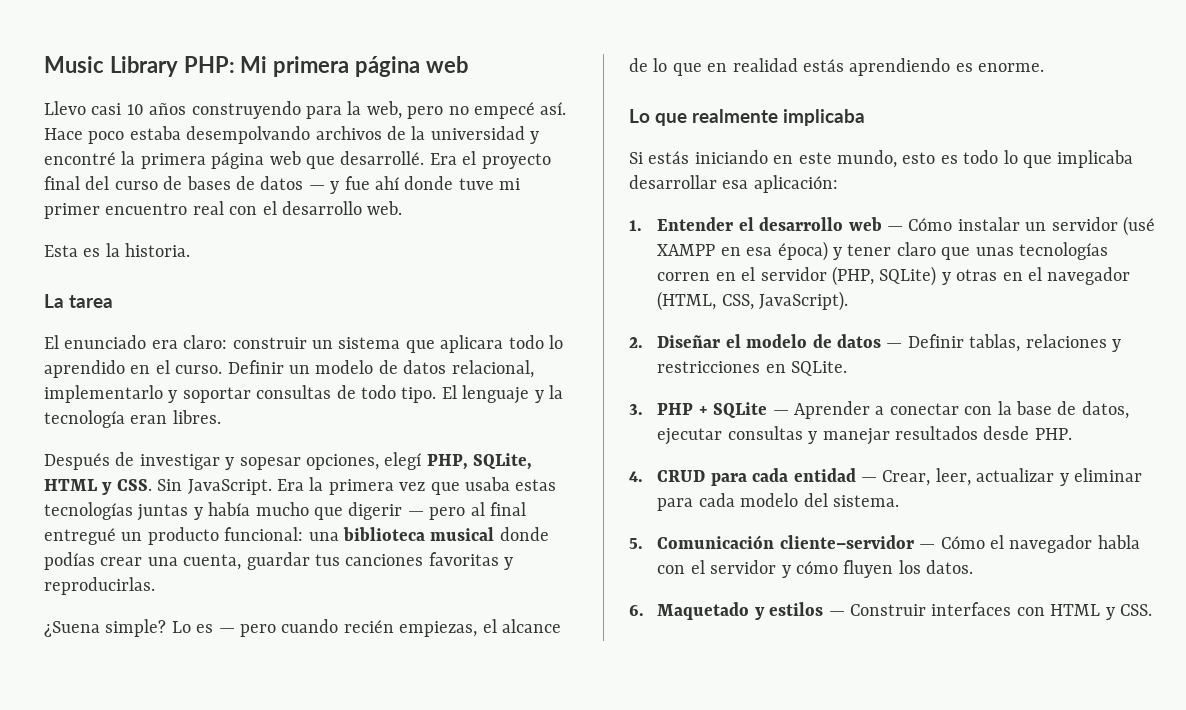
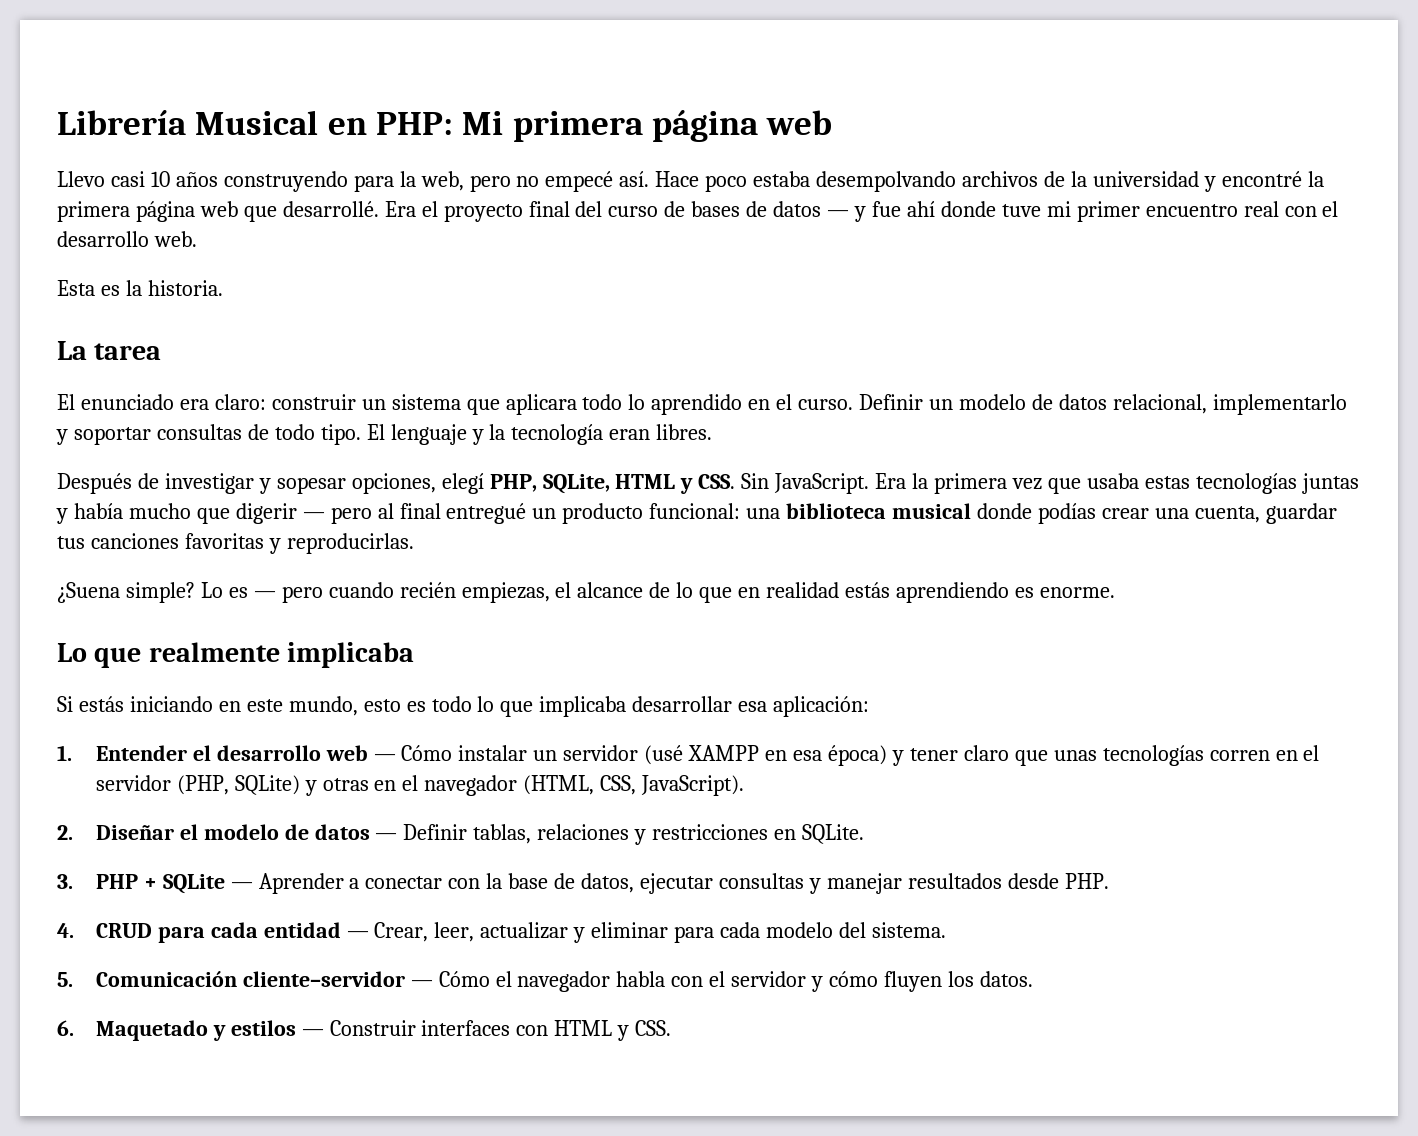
- Music Library PHP: Mi primera página web
+ Librería Musical en PHP: Mi primera página web

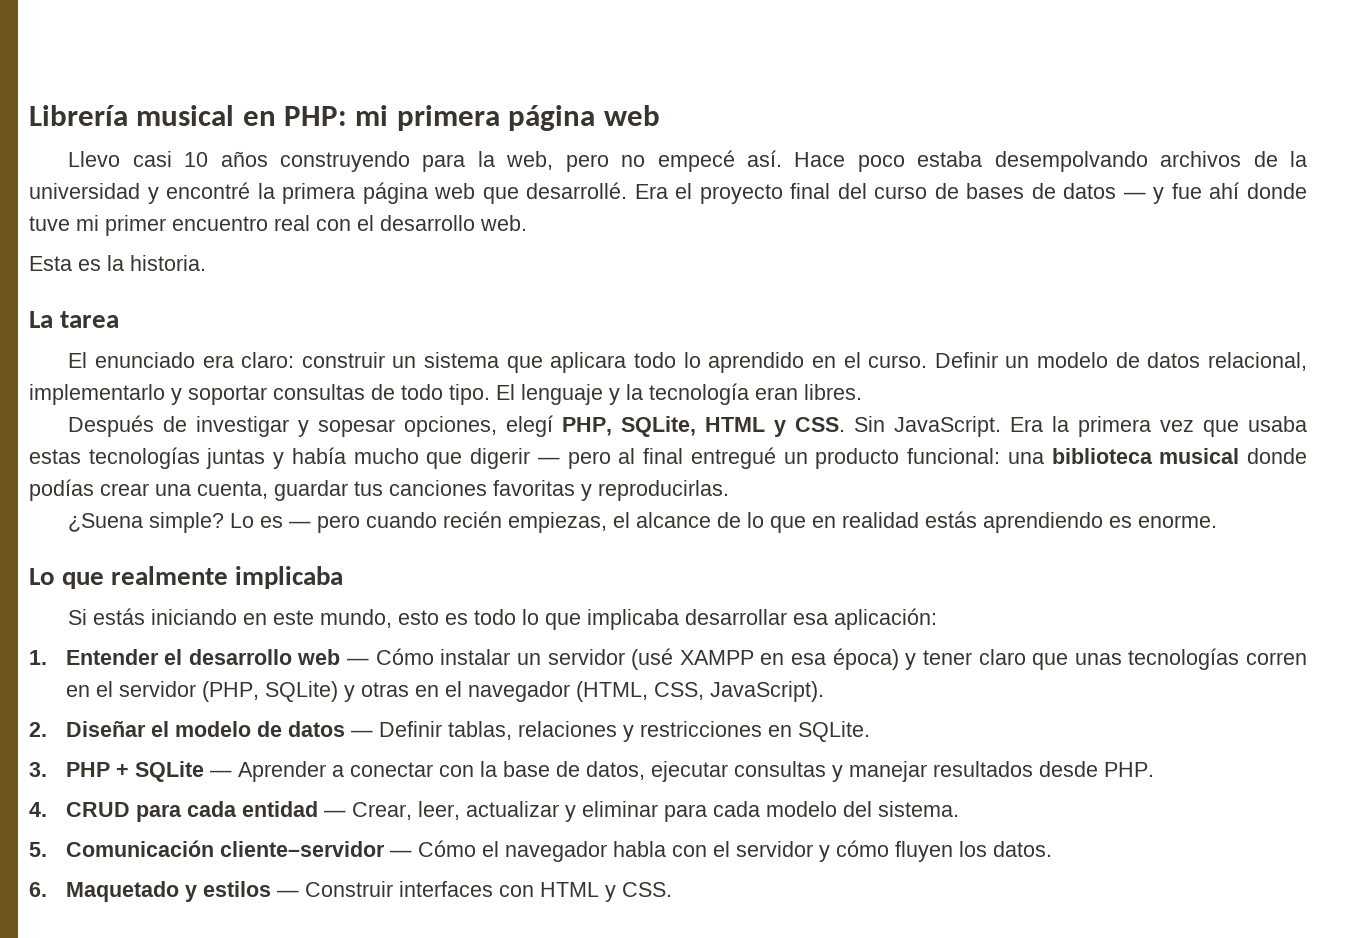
- Librería Musical en PHP: Mi primera página web
+ Librería musical en PHP: mi primera página web

